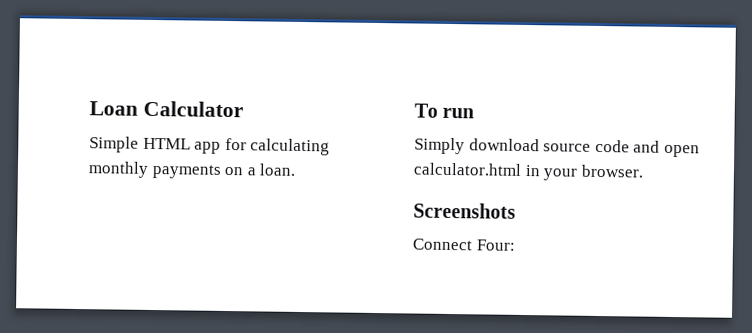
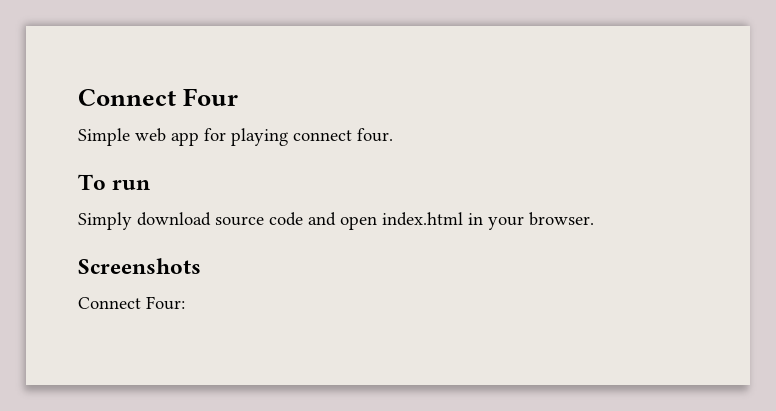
- Loan Calculator
+ Connect Four
- Simple HTML app for calculating monthly payments on a loan.
+ Simple web app for playing connect four.
- Simply download source code and open calculator.html in your browser.
+ Simply download source code and open index.html in your browser.

